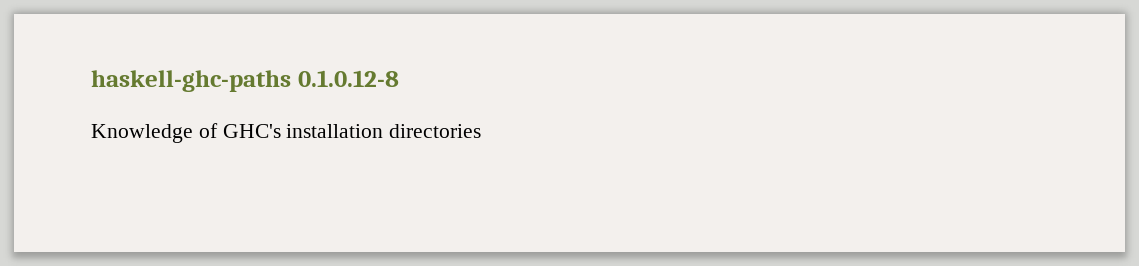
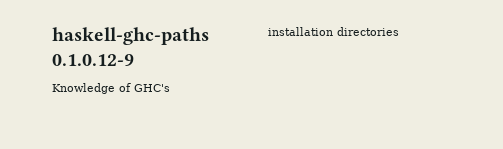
- haskell-ghc-paths 0.1.0.12-8
+ haskell-ghc-paths 0.1.0.12-9

